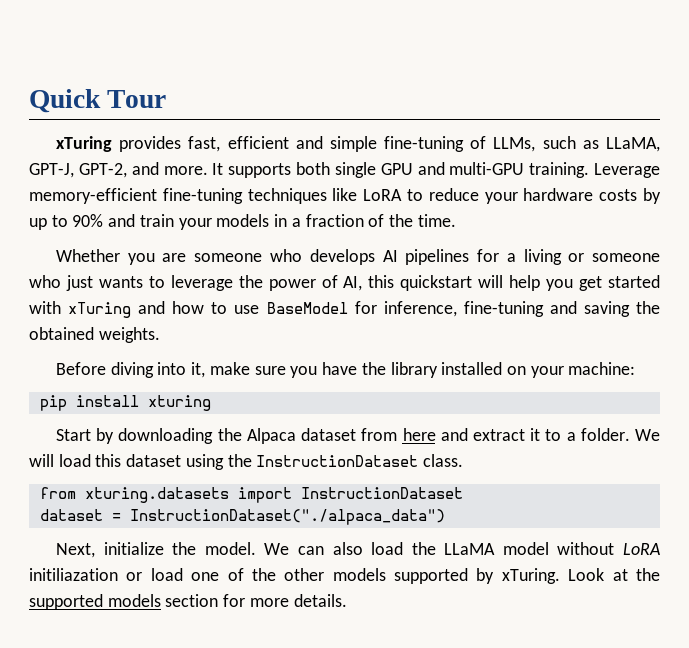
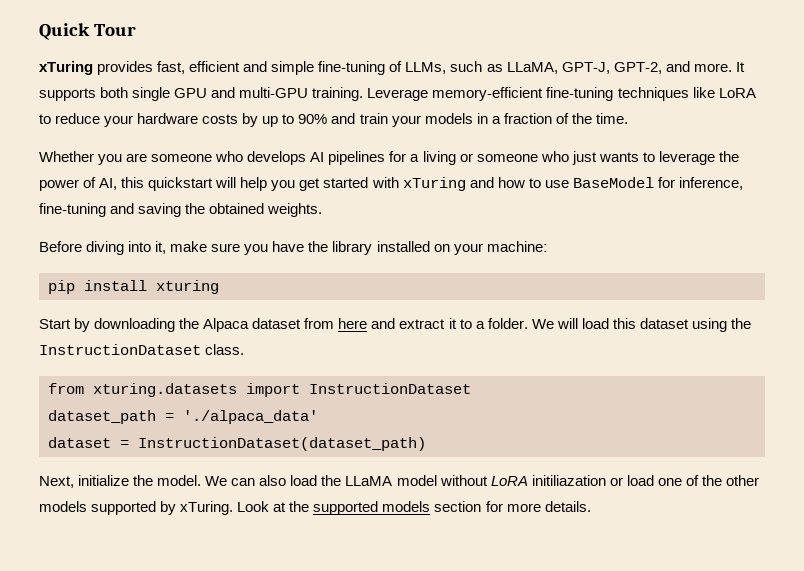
+ dataset_path = './alpaca_data'
- dataset = InstructionDataset("./alpaca_data")
+ dataset = InstructionDataset(dataset_path)

